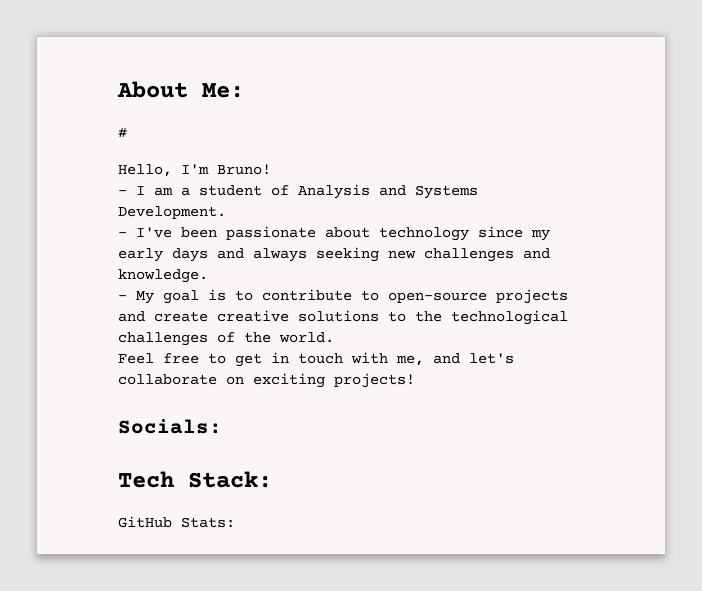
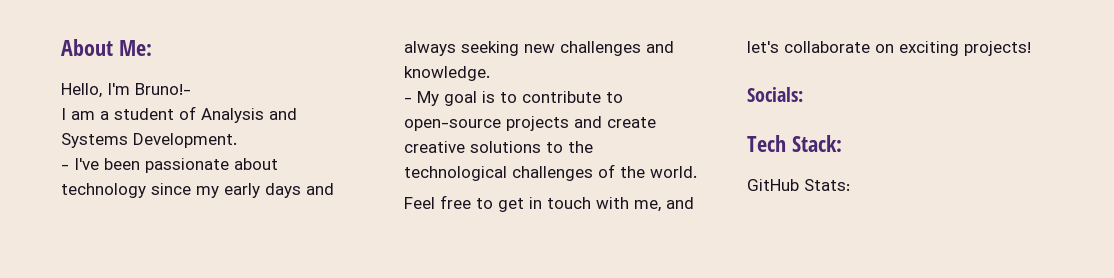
- #
- Hello, I'm Bruno!
- - I am a student of Analysis and Systems Development.
+ Hello, I'm Bruno!-
+ I am a student of Analysis and Systems Development.

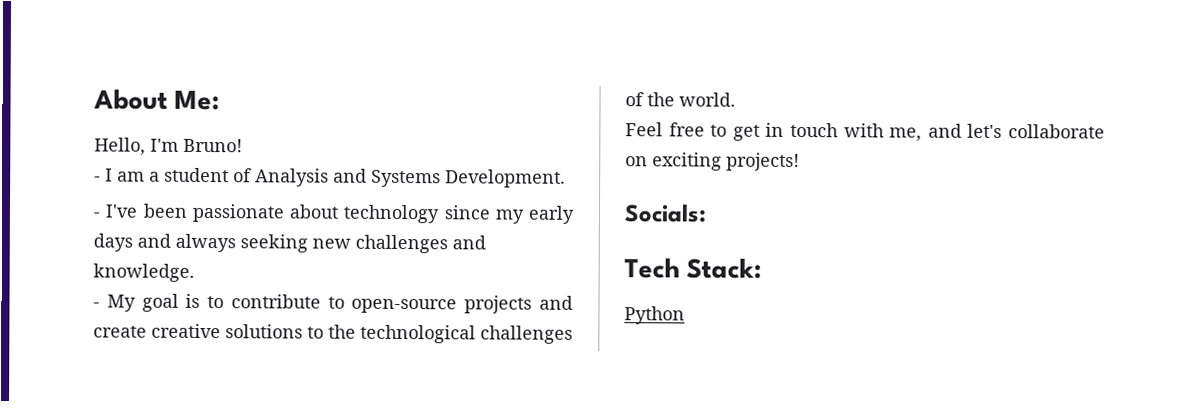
- Hello, I'm Bruno!-
- I am a student of Analysis and Systems Development.
+ Hello, I'm Bruno!
+ - I am a student of Analysis and Systems Development.
- GitHub Stats:
+ Python

